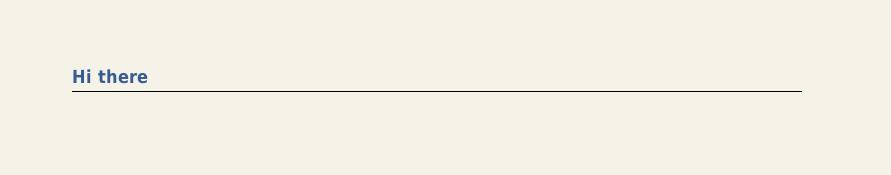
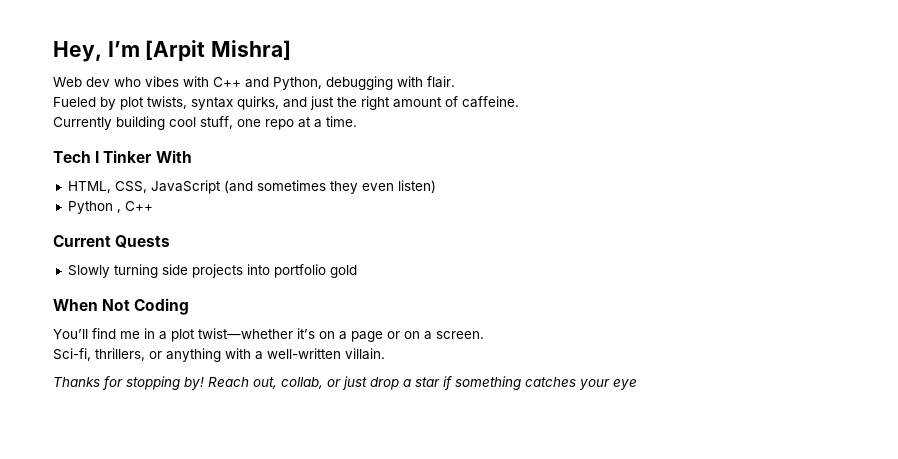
- Hi there
+ Hey, I’m [Arpit Mishra]
+ Web dev who vibes with C++ and Python, debugging with flair.
+ Fueled by plot twists, syntax quirks, and just the right amount of caffeine.
+ Currently building cool stuff, one repo at a time.
+ Tech I Tinker With
+ HTML, CSS, JavaScript (and sometimes they even listen)
+ Python , C++
+ Current Quests
+ Slowly turning side projects into portfolio gold
+ When Not Coding
+ You’ll find me in a plot twist—whether it’s on a page or on a screen.
+ Sci-fi, thrillers, or anything with a well-written villain.
+ Thanks for stopping by! Reach out, collab, or just drop a star if something catches your eye

